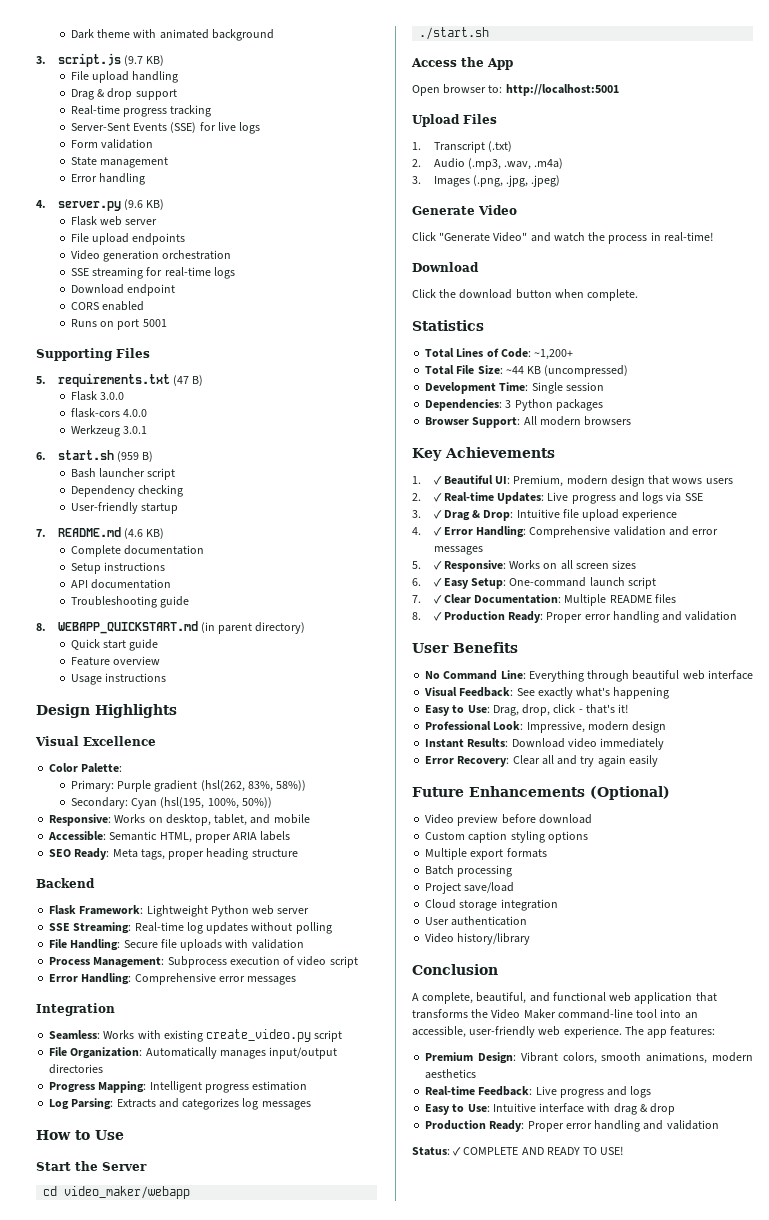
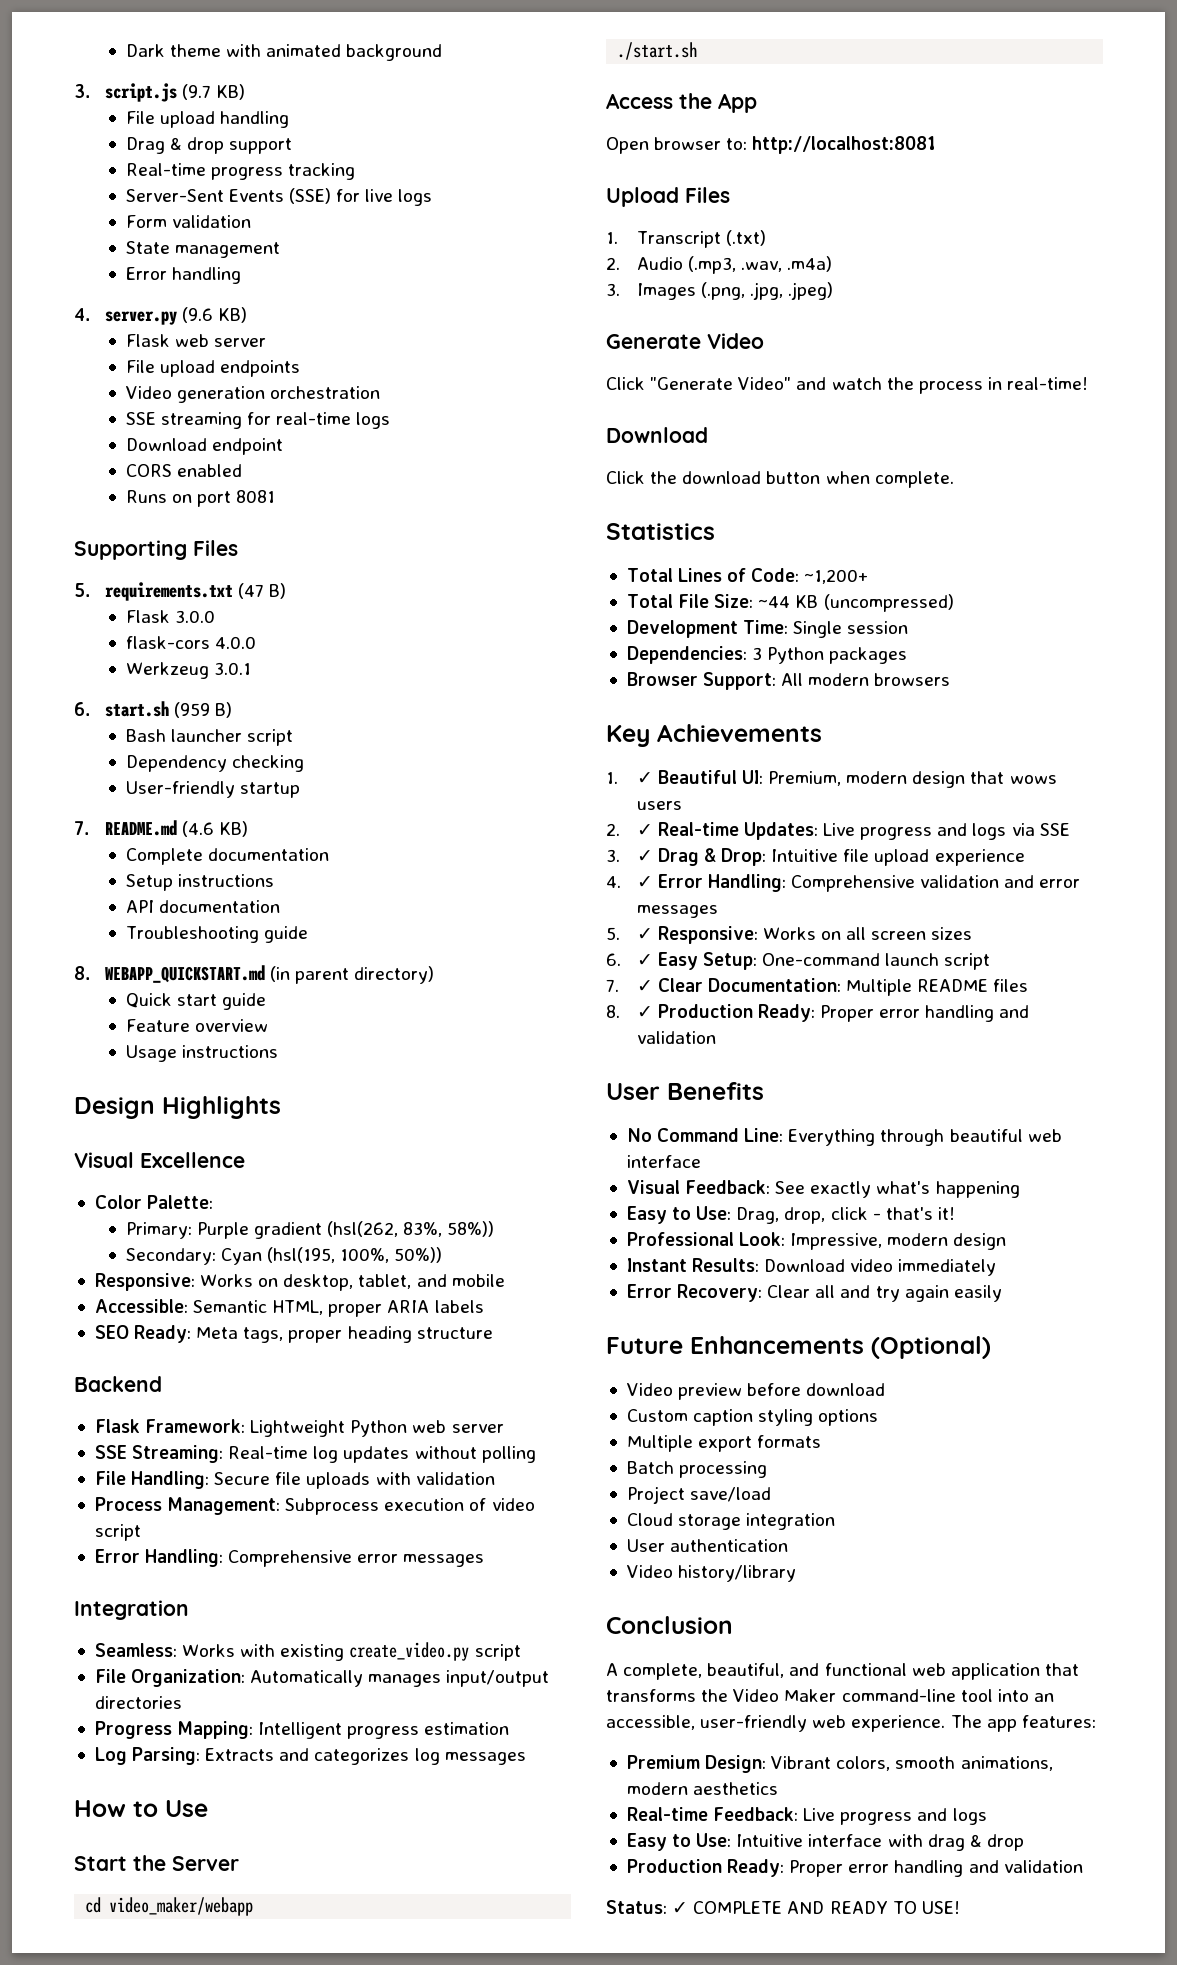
- Runs on port 5001
+ Runs on port 8081
- Open browser to: http://localhost:5001
+ Open browser to: http://localhost:8081

